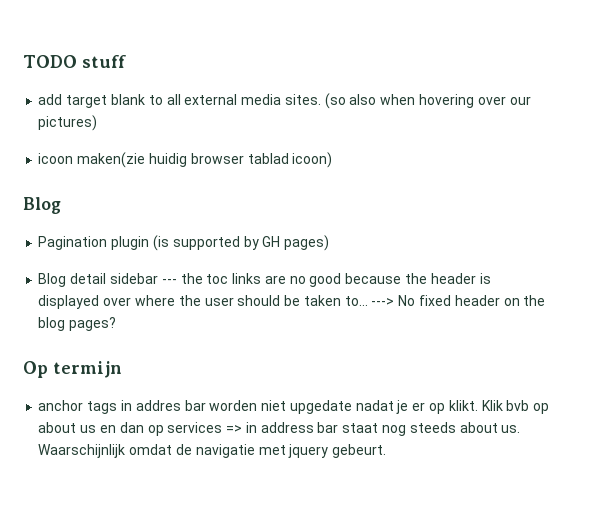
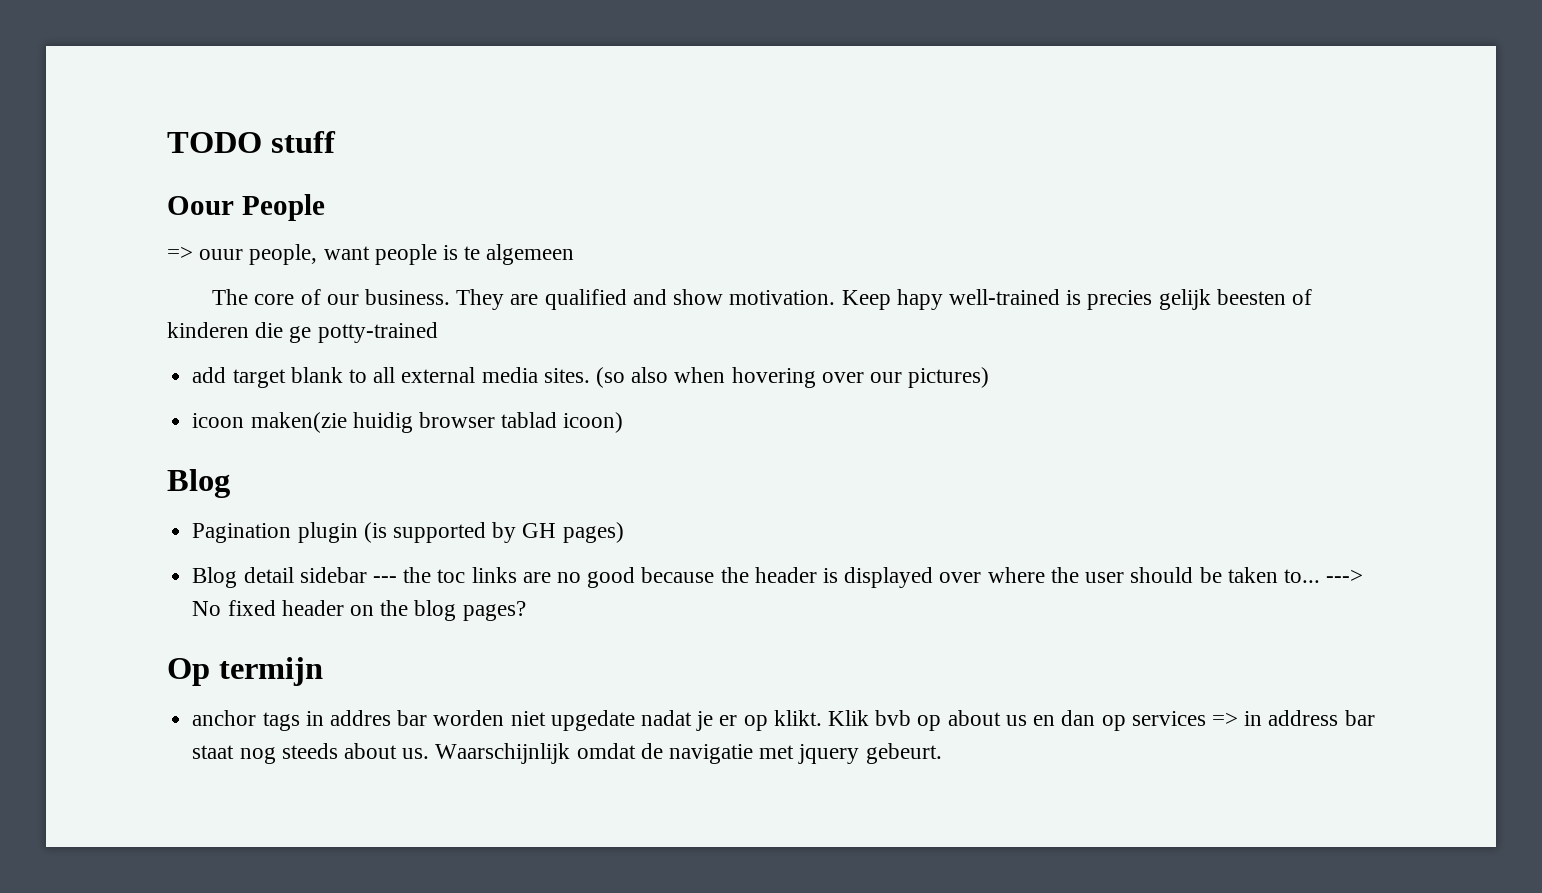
+ Oour People
+ => ouur people, want people is te algemeen
+ The core of our business. They are qualified and show motivation. Keep hapy well-trained is precies gelijk beesten of kinderen die ge potty-trained

